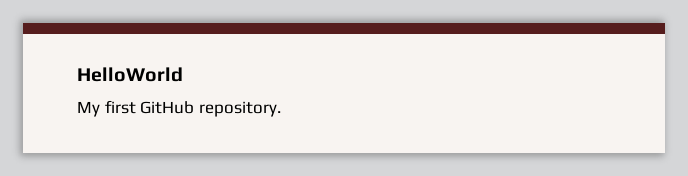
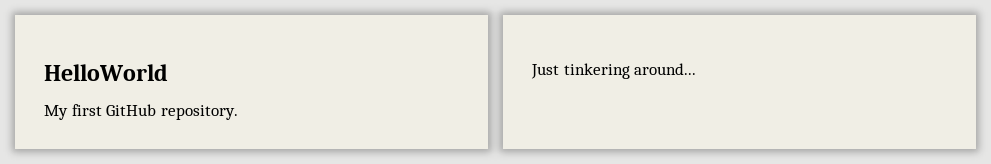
+ Just tinkering around...

